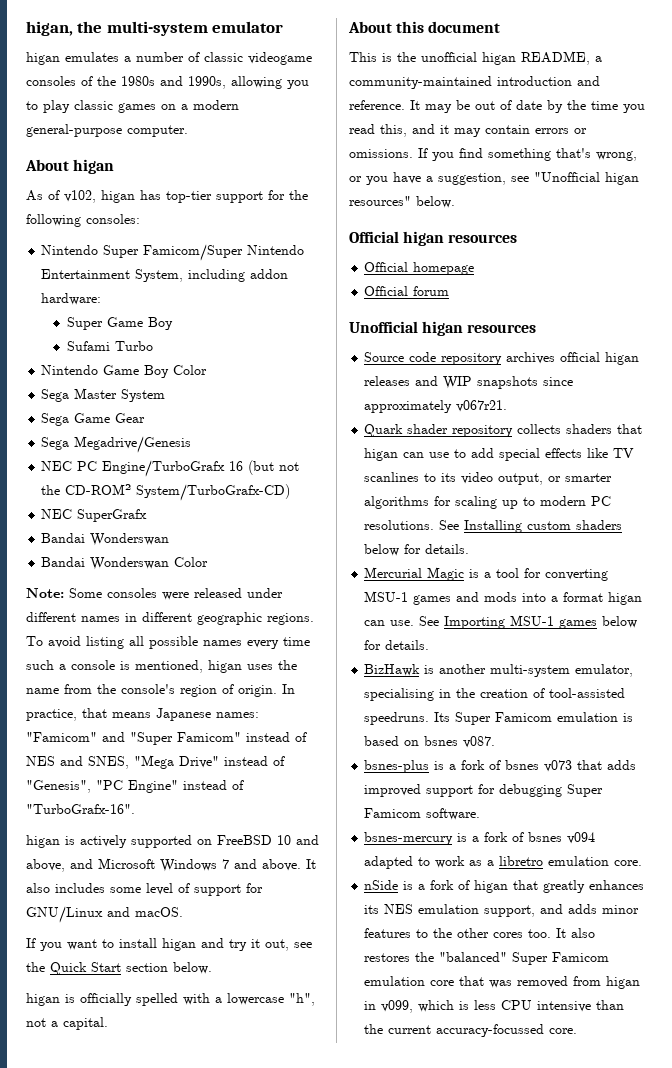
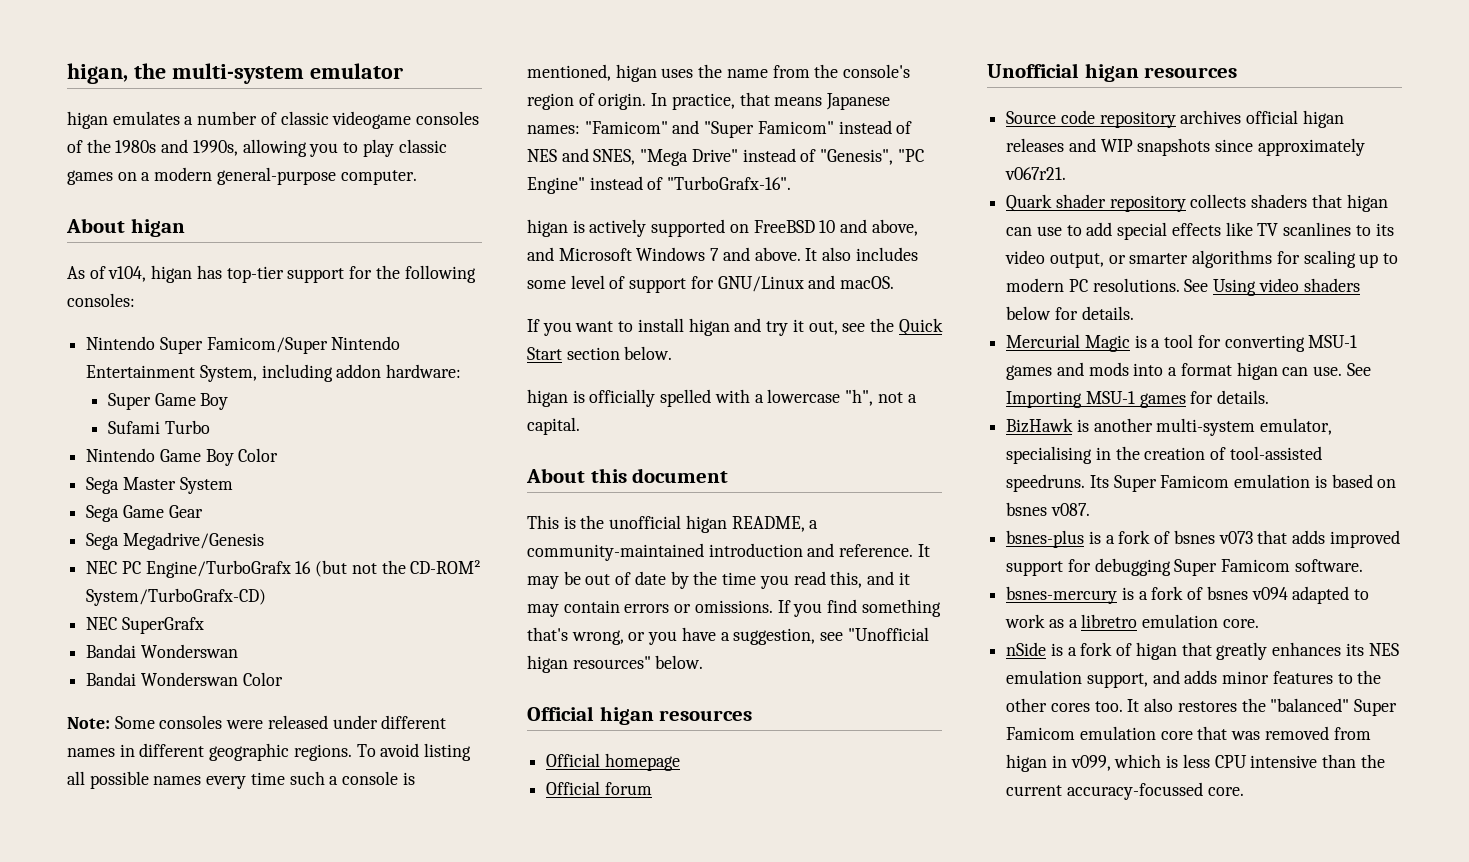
- As of v102, higan has top-tier support for the following consoles:
+ As of v104, higan has top-tier support for the following consoles:
- See Installing custom shaders below for details.
+ See Using video shaders below for details.
- See Importing MSU-1 games below for details.
+ See Importing MSU-1 games for details.

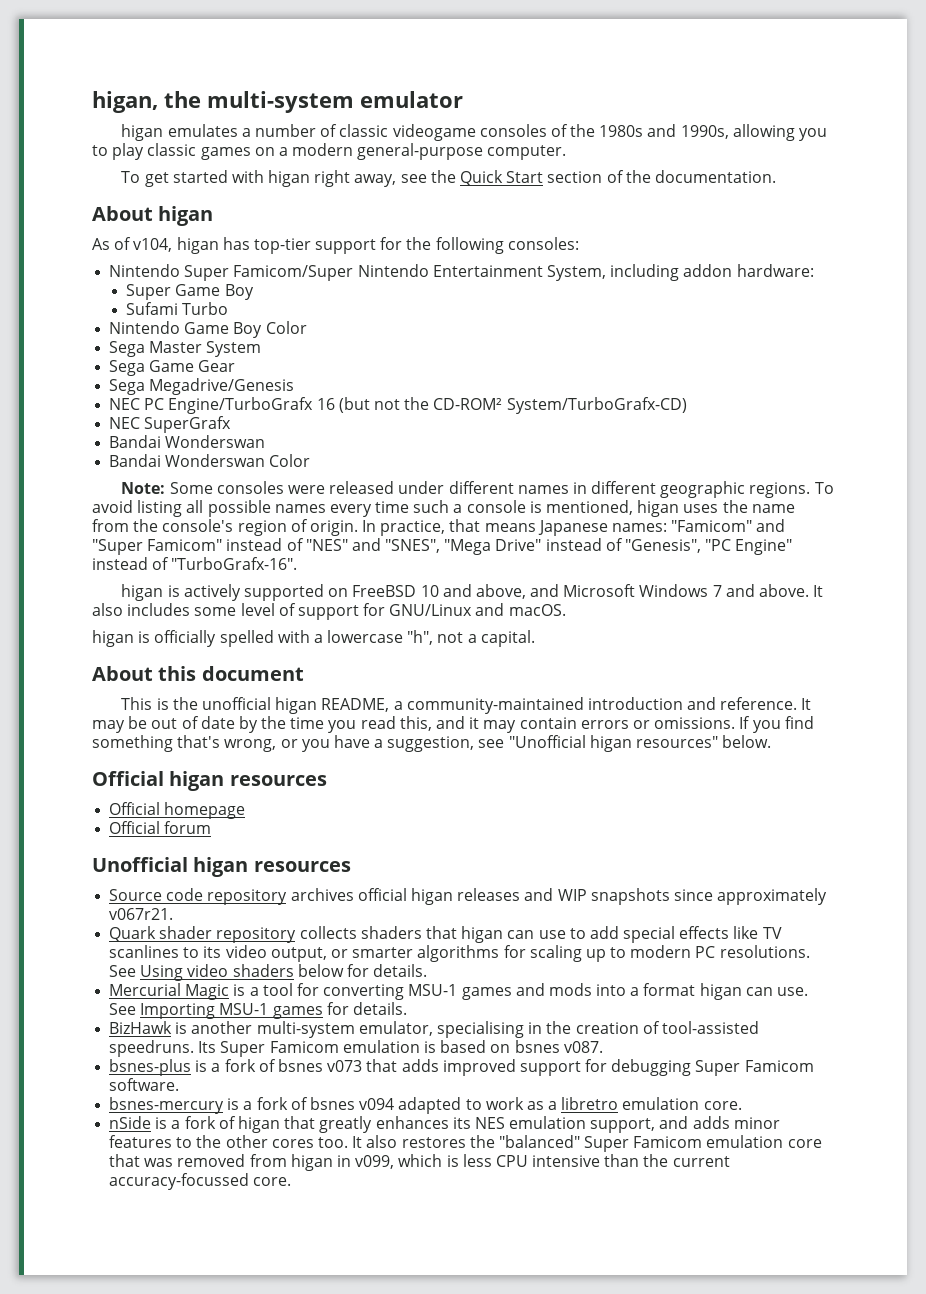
+ To get started with higan right away, see the Quick Start section of the documentation.
- In practice, that means Japanese names: "Famicom" and "Super Famicom" instead of NES and SNES, "Mega Drive" instead of "Genesis", "PC Engine" instead of "TurboGrafx-16".
+ In practice, that means Japanese names: "Famicom" and "Super Famicom" instead of "NES" and "SNES", "Mega Drive" instead of "Genesis", "PC Engine" instead of "TurboGrafx-16".
- If you want to install higan and try it out, see the Quick Start section below.

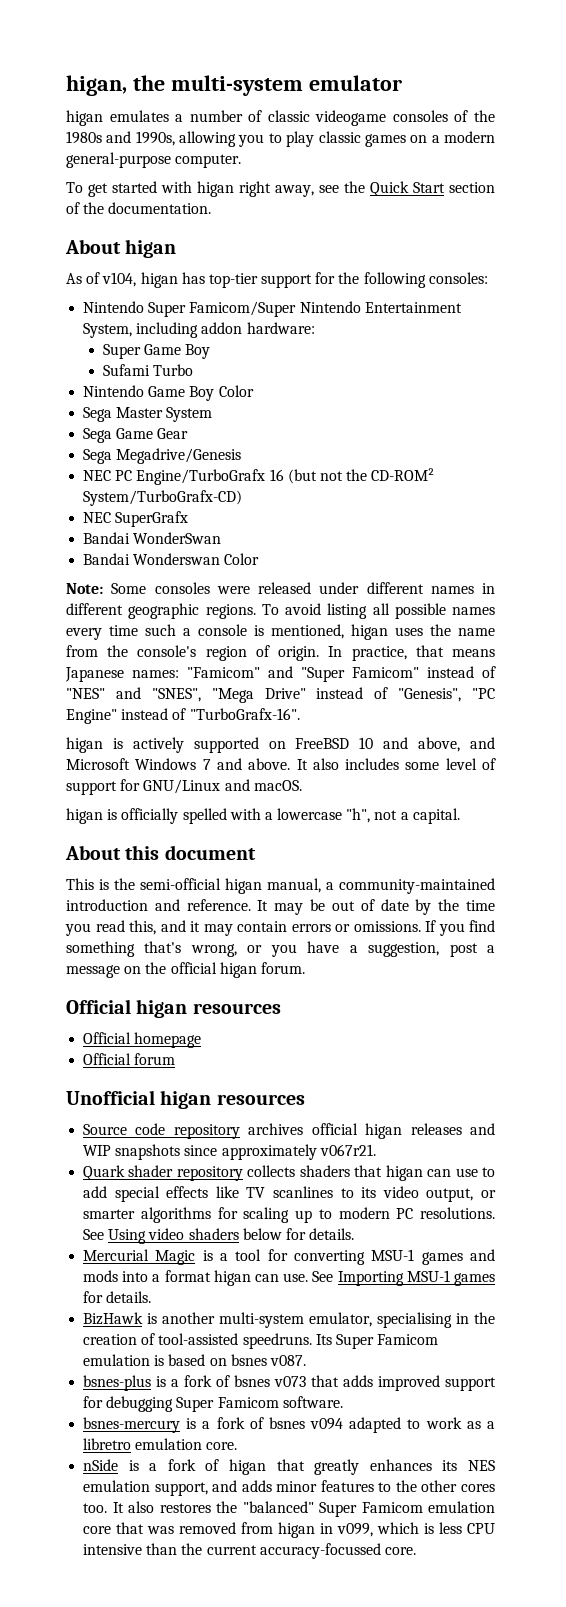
  NEC SuperGrafx
- Bandai Wonderswan
+ Bandai WonderSwan
- This is the unofficial higan README, a community-maintained introduction and reference.
+ This is the semi-official higan manual, a community-maintained introduction and reference.
- If you find something that's wrong, or you have a suggestion, see "Unofficial higan resources" below.
+ If you find something that's wrong, or you have a suggestion, post a message on the official higan forum.

